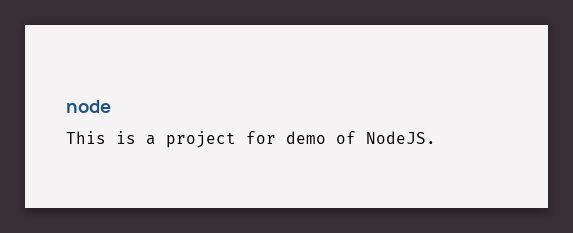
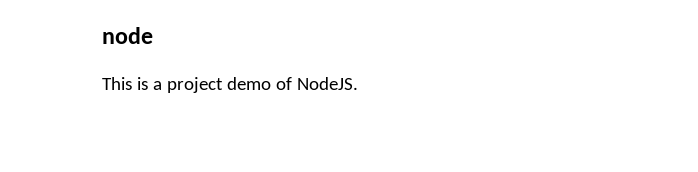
- This is a project for demo of NodeJS.
+ This is a project demo of NodeJS.

